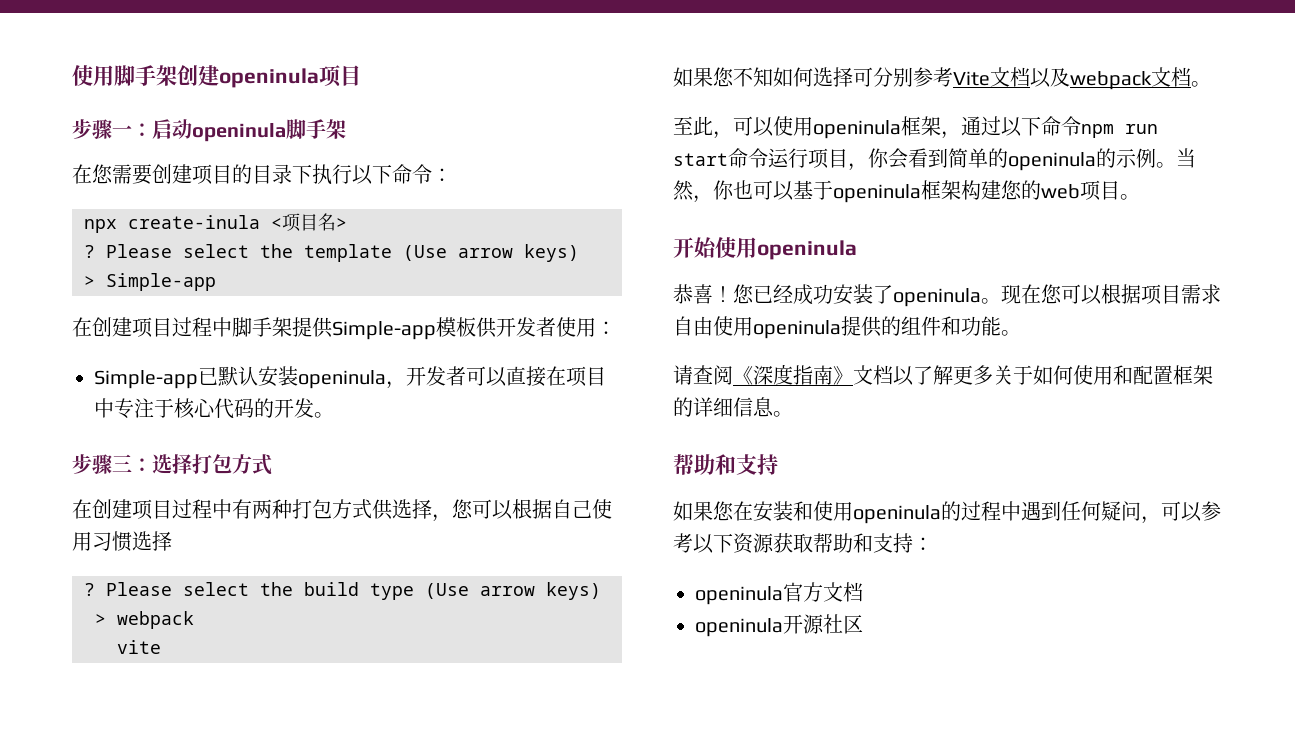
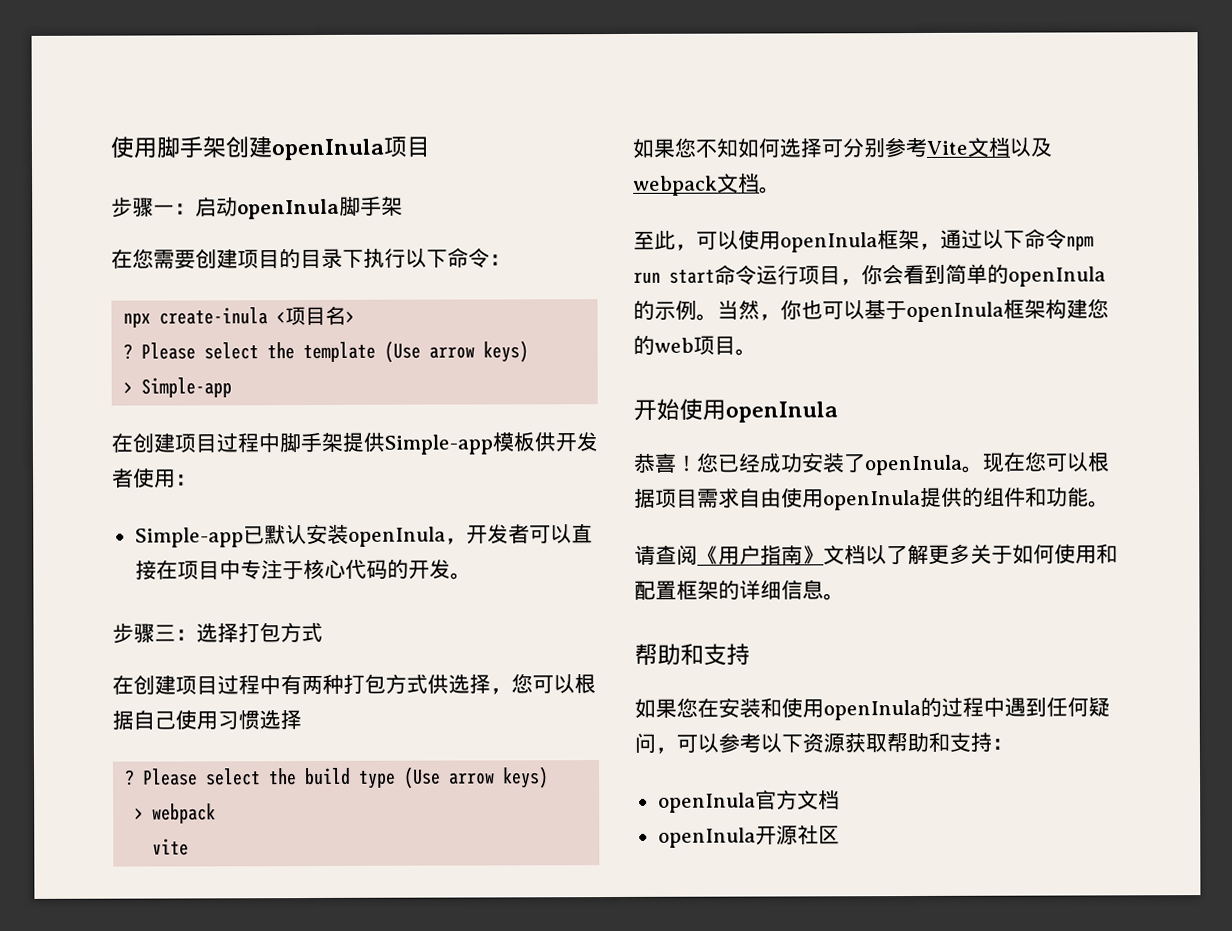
- 使用脚手架创建openinula项目
+ 使用脚手架创建openInula项目
- 步骤一：启动openinula脚手架
+ 步骤一：启动openInula脚手架
- Simple-app已默认安装openinula，开发者可以直接在项目中专注于核心代码的开发。
+ Simple-app已默认安装openInula，开发者可以直接在项目中专注于核心代码的开发。
- 至此，可以使用openinula框架，通过以下命令npm run start命令运行项目，你会看到简单的openinula的示例。
+ 至此，可以使用openInula框架，通过以下命令npm run start命令运行项目，你会看到简单的openInula的示例。
- 当然，你也可以基于openinula框架构建您的web项目。
+ 当然，你也可以基于openInula框架构建您的web项目。
- 开始使用openinula
+ 开始使用openInula
- 您已经成功安装了openinula。
+ 您已经成功安装了openInula。
- 现在您可以根据项目需求自由使用openinula提供的组件和功能。
+ 现在您可以根据项目需求自由使用openInula提供的组件和功能。
- 请查阅《深度指南》文档以了解更多关于如何使用和配置框架的详细信息。
+ 请查阅《用户指南》文档以了解更多关于如何使用和配置框架的详细信息。
- 如果您在安装和使用openinula的过程中遇到任何疑问，可以参考以下资源获取帮助和支持：
+ 如果您在安装和使用openInula的过程中遇到任何疑问，可以参考以下资源获取帮助和支持：
- openinula官方文档
+ openInula官方文档
- openinula开源社区
+ openInula开源社区

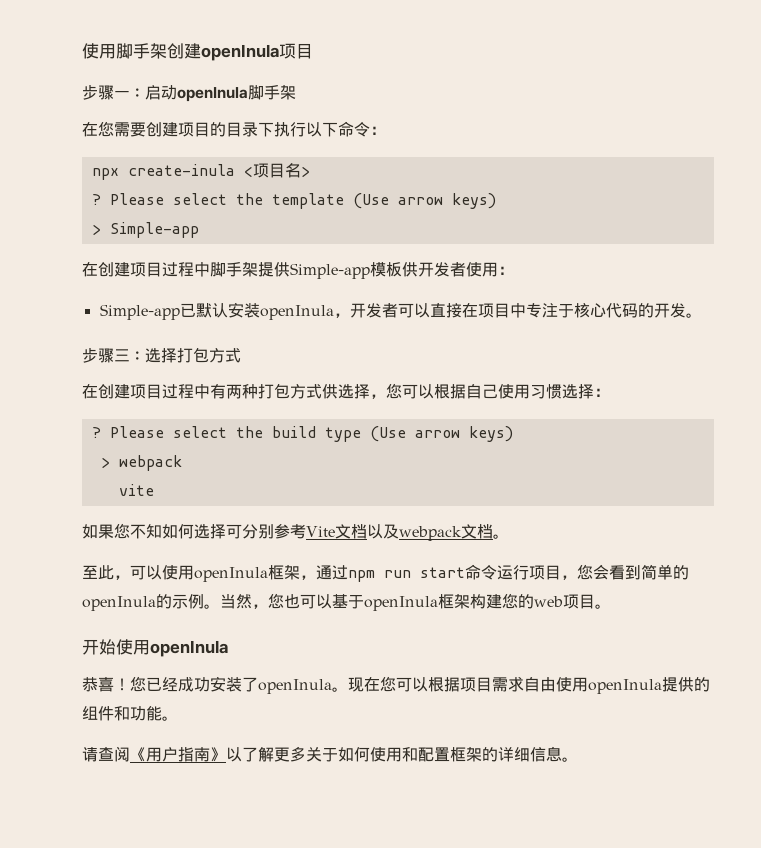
- 在创建项目过程中有两种打包方式供选择，您可以根据自己使用习惯选择
+ 在创建项目过程中有两种打包方式供选择，您可以根据自己使用习惯选择：
- 至此，可以使用openInula框架，通过以下命令npm run start命令运行项目，你会看到简单的openInula的示例。
+ 至此，可以使用openInula框架，通过npm run start命令运行项目，您会看到简单的openInula的示例。
- 当然，你也可以基于openInula框架构建您的web项目。
+ 当然，您也可以基于openInula框架构建您的web项目。
- 请查阅《用户指南》文档以了解更多关于如何使用和配置框架的详细信息。
- 帮助和支持
- 如果您在安装和使用openInula的过程中遇到任何疑问，可以参考以下资源获取帮助和支持：
- openInula官方文档
- openInula开源社区
+ 请查阅《用户指南》以了解更多关于如何使用和配置框架的详细信息。

